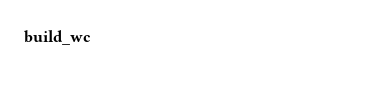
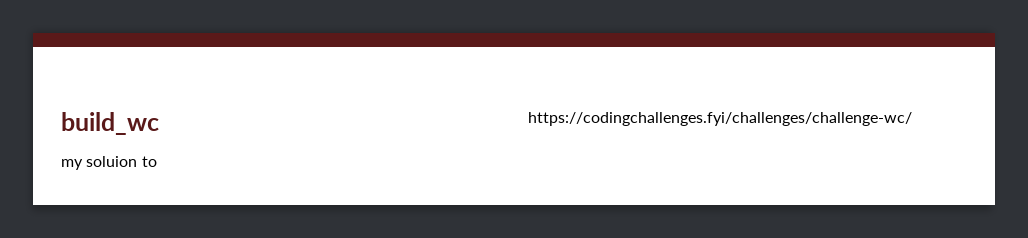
+ my soluion to https://codingchallenges.fyi/challenges/challenge-wc/

